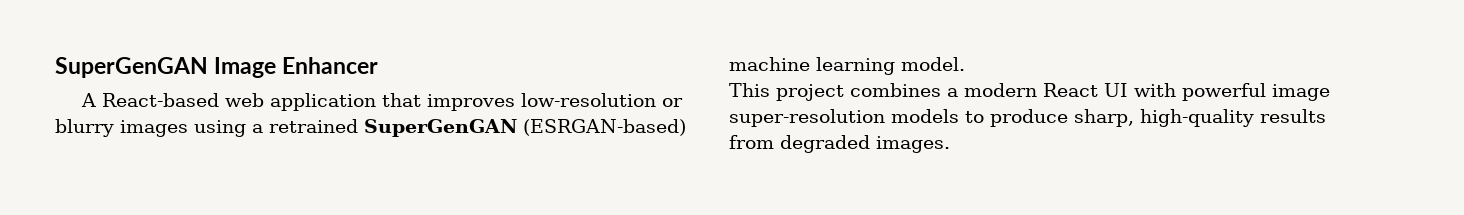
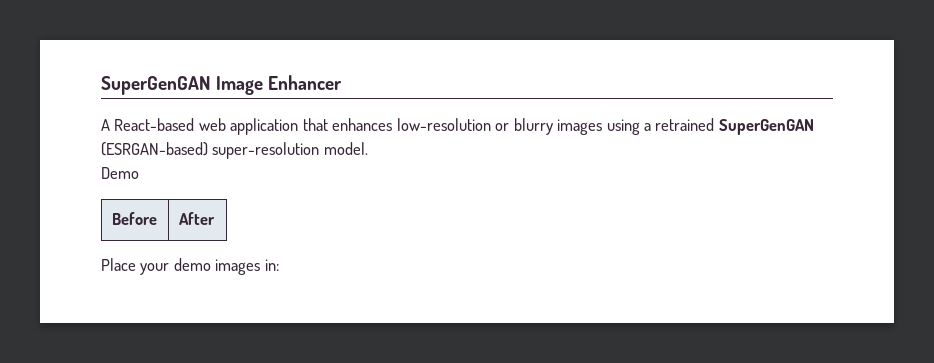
- A React-based web application that improves low-resolution or blurry images using a retrained SuperGenGAN (ESRGAN-based) machine learning model.
+ A React-based web application that enhances low-resolution or blurry images using a retrained SuperGenGAN (ESRGAN-based) super-resolution model.
- This project combines a modern React UI with powerful image super-resolution models to produce sharp, high-quality results from degraded images.
+ Demo
+ Before | After
+ Place your demo images in:

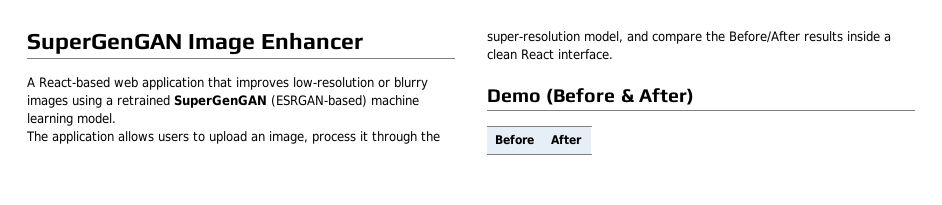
- A React-based web application that enhances low-resolution or blurry images using a retrained SuperGenGAN (ESRGAN-based) super-resolution model.
+ A React-based web application that improves low-resolution or blurry images using a retrained SuperGenGAN (ESRGAN-based) machine learning model.
- Demo
+ The application allows users to upload an image, process it through the super-resolution model, and compare the Before/After results inside a clean React interface.
+ Demo (Before & After)
  Before | After
- Place your demo images in:

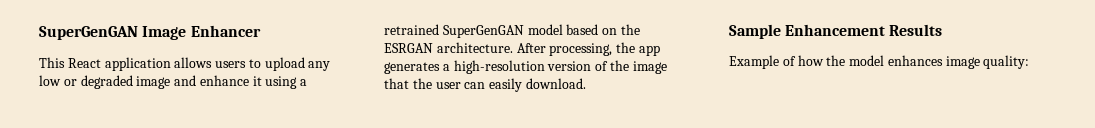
- A React-based web application that improves low-resolution or blurry images using a retrained SuperGenGAN (ESRGAN-based) machine learning model.
- The application allows users to upload an image, process it through the super-resolution model, and compare the Before/After results inside a clean React interface.
- Demo (Before & After)
- Before | After
+ This React application allows users to upload any low or degraded image and enhance it using a retrained SuperGenGAN model based on the ESRGAN architecture. After processing, the app generates a high-resolution version of the image that the user can easily download.
+ Sample Enhancement Results
+ Example of how the model enhances image quality:

